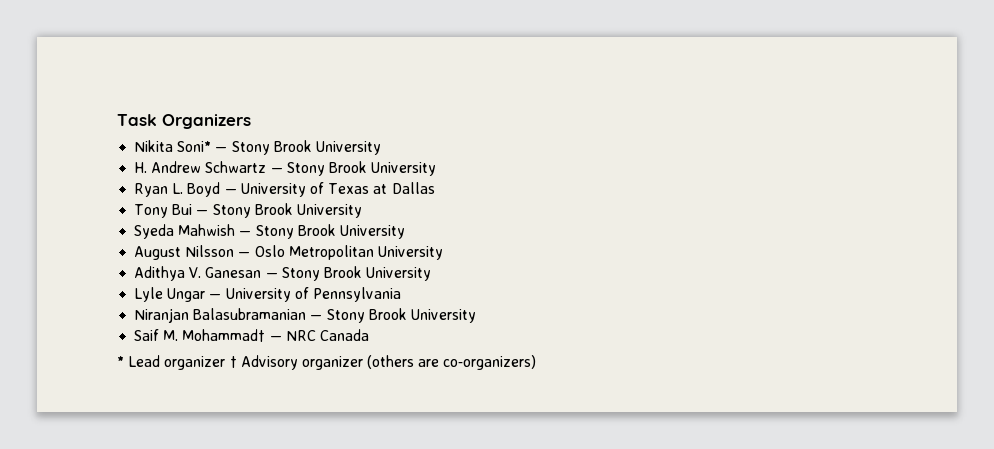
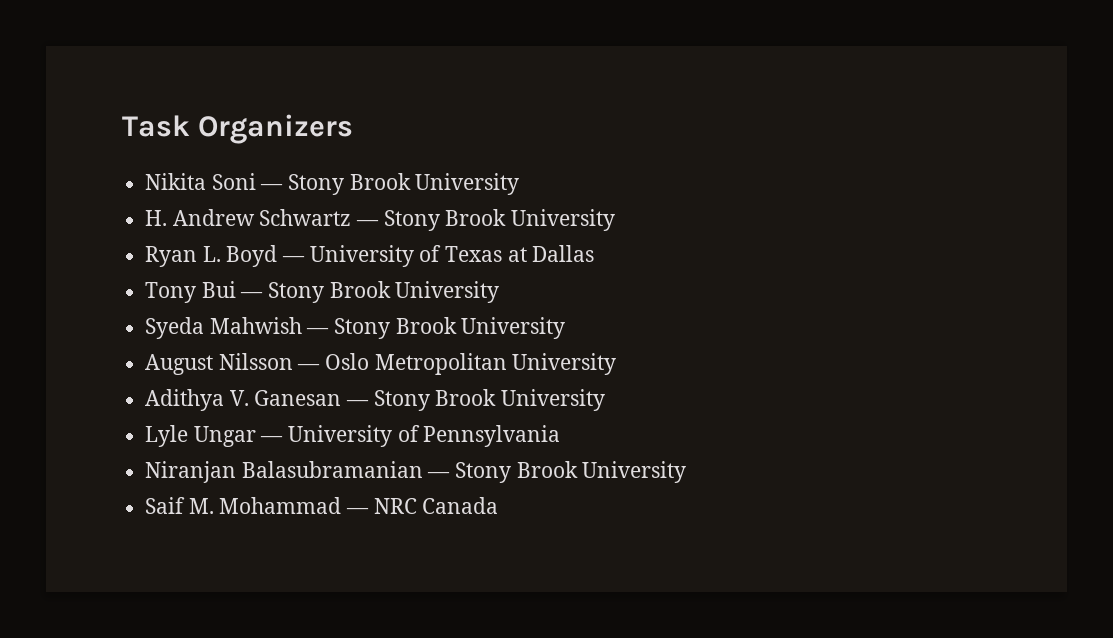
- Nikita Soni* — Stony Brook University
+ Nikita Soni — Stony Brook University
- Saif M. Mohammad† — NRC Canada
+ Saif M. Mohammad — NRC Canada
- * Lead organizer † Advisory organizer (others are co‑organizers)

